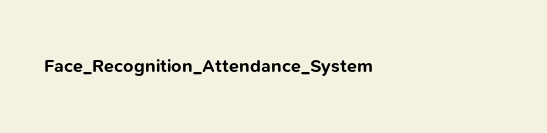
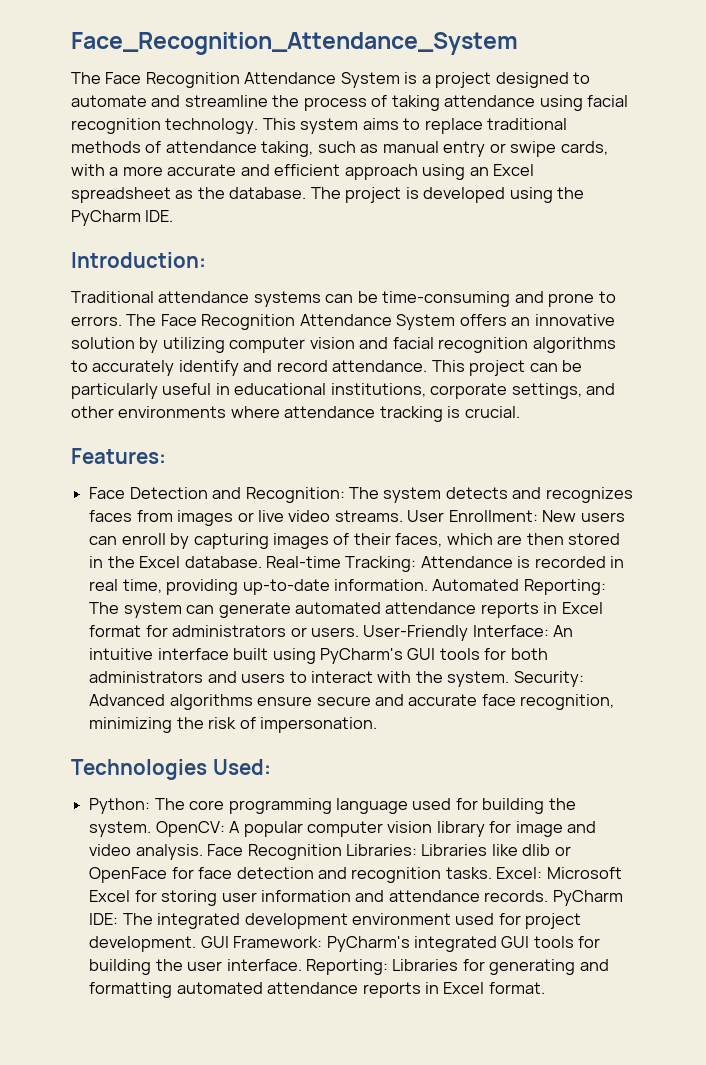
+ The Face Recognition Attendance System is a project designed to automate and streamline the process of taking attendance using facial recognition technology. This system aims to replace traditional methods of attendance taking, such as manual entry or swipe cards, with a more accurate and efficient approach using an Excel spreadsheet as the database. The project is developed using the PyCharm IDE.
+ Introduction:
+ Traditional attendance systems can be time-consuming and prone to errors. The Face Recognition Attendance System offers an innovative solution by utilizing computer vision and facial recognition algorithms to accurately identify and record attendance. This project can be particularly useful in educational institutions, corporate settings, and other environments where attendance tracking is crucial.
+ Features:
+ Face Detection and Recognition: The system detects and recognizes faces from images or live video streams. User Enrollment: New users can enroll by capturing images of their faces, which are then stored in the Excel database. Real-time Tracking: Attendance is recorded in real time, providing up-to-date information. Automated Reporting: The system can generate automated attendance reports in Excel format for administrators or users. User-Friendly Interface: An intuitive interface built using PyCharm's GUI tools for both administrators and users to interact with the system. Security: Advanced algorithms ensure secure and accurate face recognition, minimizing the risk of impersonation.
+ Technologies Used:
+ Python: The core programming language used for building the system. OpenCV: A popular computer vision library for image and video analysis. Face Recognition Libraries: Libraries like dlib or OpenFace for face detection and recognition tasks. Excel: Microsoft Excel for storing user information and attendance records. PyCharm IDE: The integrated development environment used for project development. GUI Framework: PyCharm's integrated GUI tools for building the user interface. Reporting: Libraries for generating and formatting automated attendance reports in Excel format.

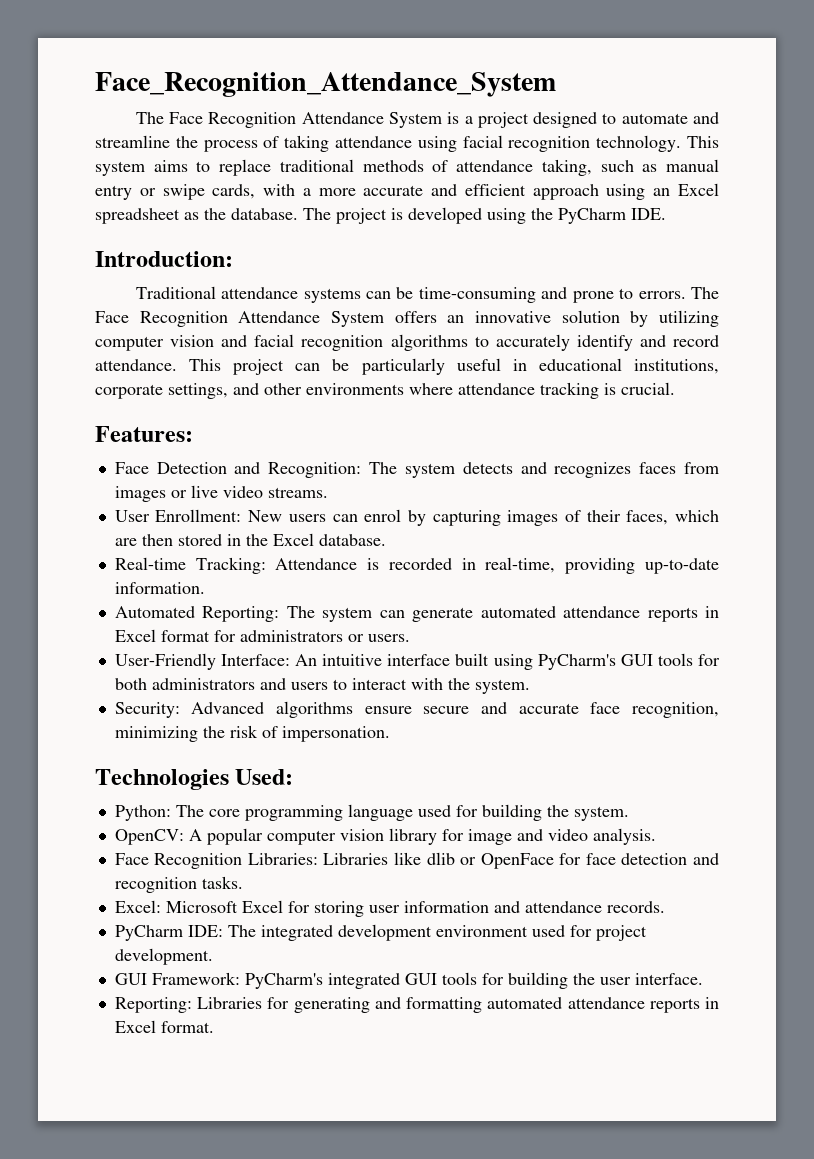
- The system detects and recognizes faces from images or live video streams. User Enrollment:
+ The system detects and recognizes faces from images or live video streams.
+ User Enrollment:
- New users can enroll by capturing images of their faces, which are then stored in the Excel database. Real-time Tracking:
+ New users can enrol by capturing images of their faces, which are then stored in the Excel database.
+ Real-time Tracking:
- Attendance is recorded in real time, providing up-to-date information. Automated Reporting:
+ Attendance is recorded in real-time, providing up-to-date information.
+ Automated Reporting:
- The system can generate automated attendance reports in Excel format for administrators or users. User-Friendly Interface:
+ The system can generate automated attendance reports in Excel format for administrators or users.
+ User-Friendly Interface:
- An intuitive interface built using PyCharm's GUI tools for both administrators and users to interact with the system. Security:
+ An intuitive interface built using PyCharm's GUI tools for both administrators and users to interact with the system.
+ Security:
- The core programming language used for building the system. OpenCV:
+ The core programming language used for building the system.
+ OpenCV:
- A popular computer vision library for image and video analysis. Face Recognition Libraries:
+ A popular computer vision library for image and video analysis.
+ Face Recognition Libraries:
- Libraries like dlib or OpenFace for face detection and recognition tasks. Excel:
+ Libraries like dlib or OpenFace for face detection and recognition tasks.
+ Excel:
- Microsoft Excel for storing user information and attendance records. PyCharm IDE:
+ Microsoft Excel for storing user information and attendance records.
+ PyCharm IDE:
- The integrated development environment used for project development. GUI Framework:
+ The integrated development environment used for project development.
+ GUI Framework:
- PyCharm's integrated GUI tools for building the user interface. Reporting:
+ PyCharm's integrated GUI tools for building the user interface.
+ Reporting:

